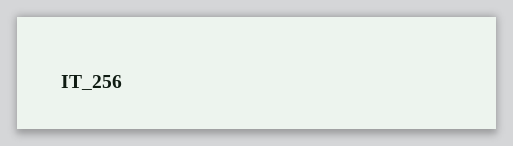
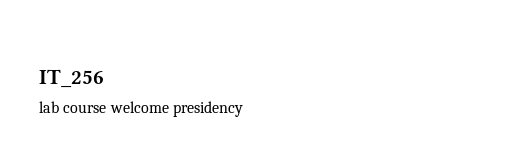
+ lab course welcome presidency

